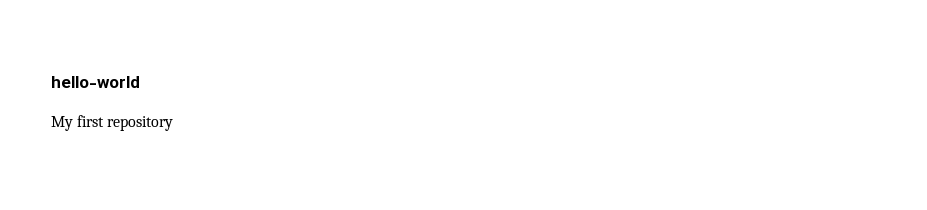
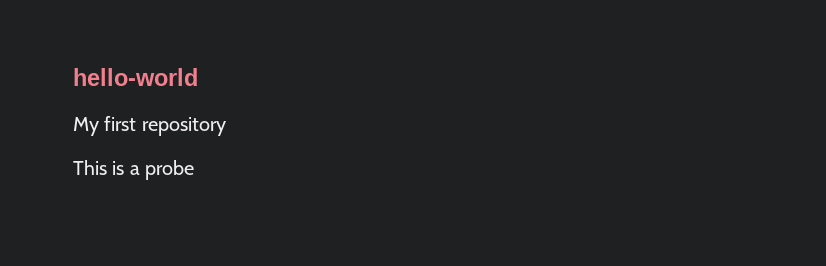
+ This is a probe

